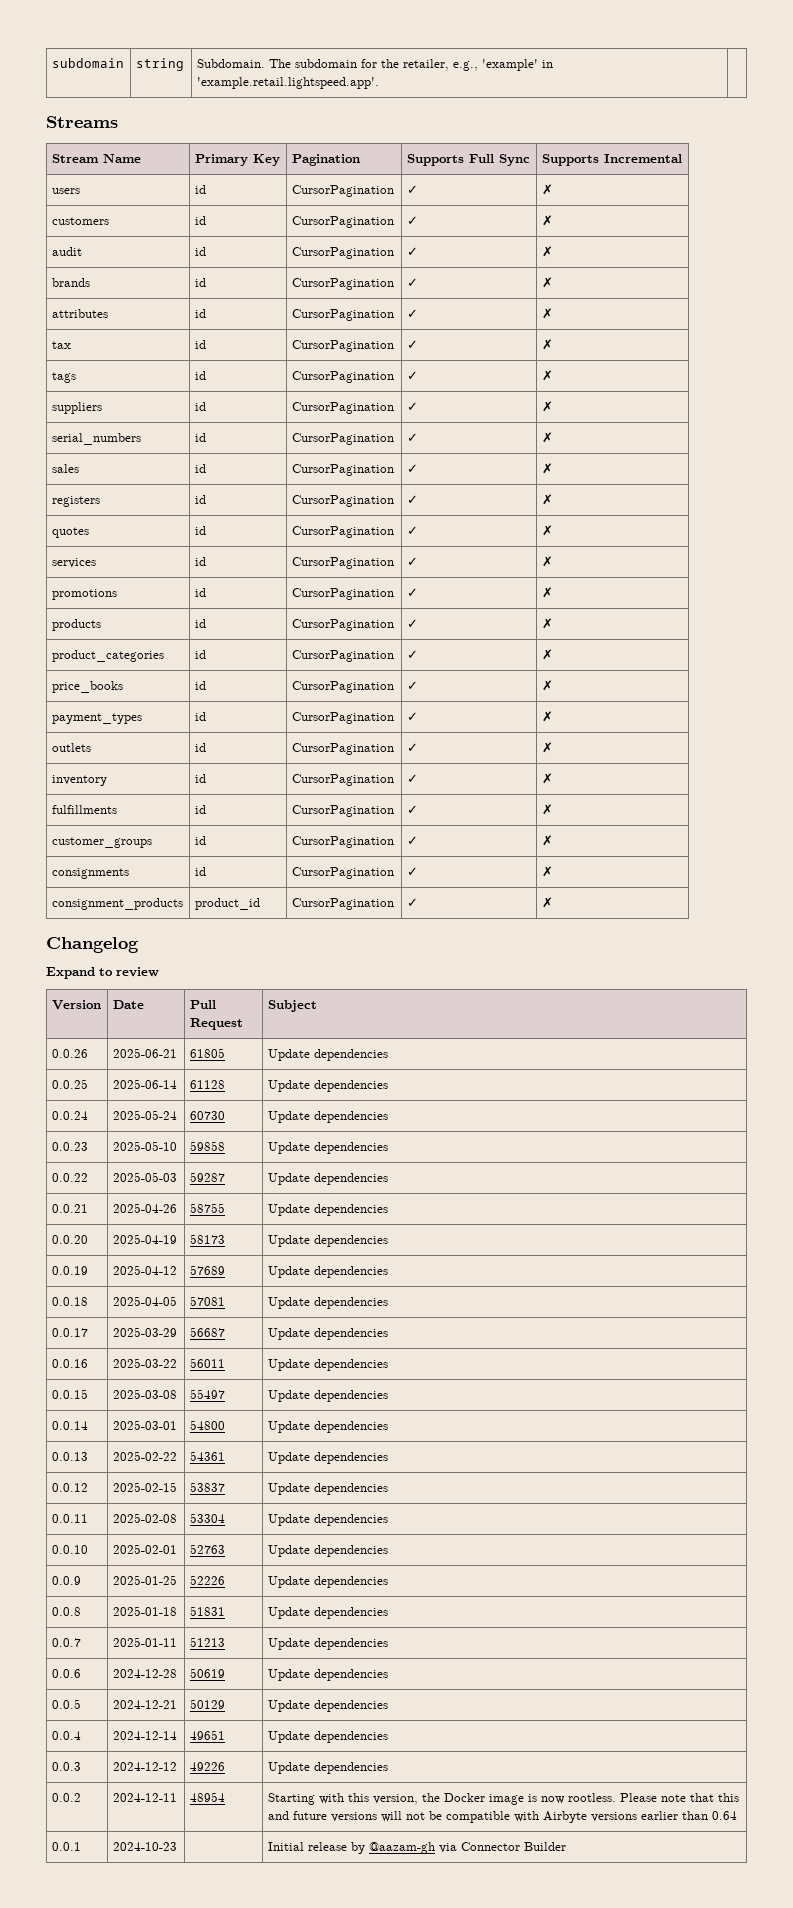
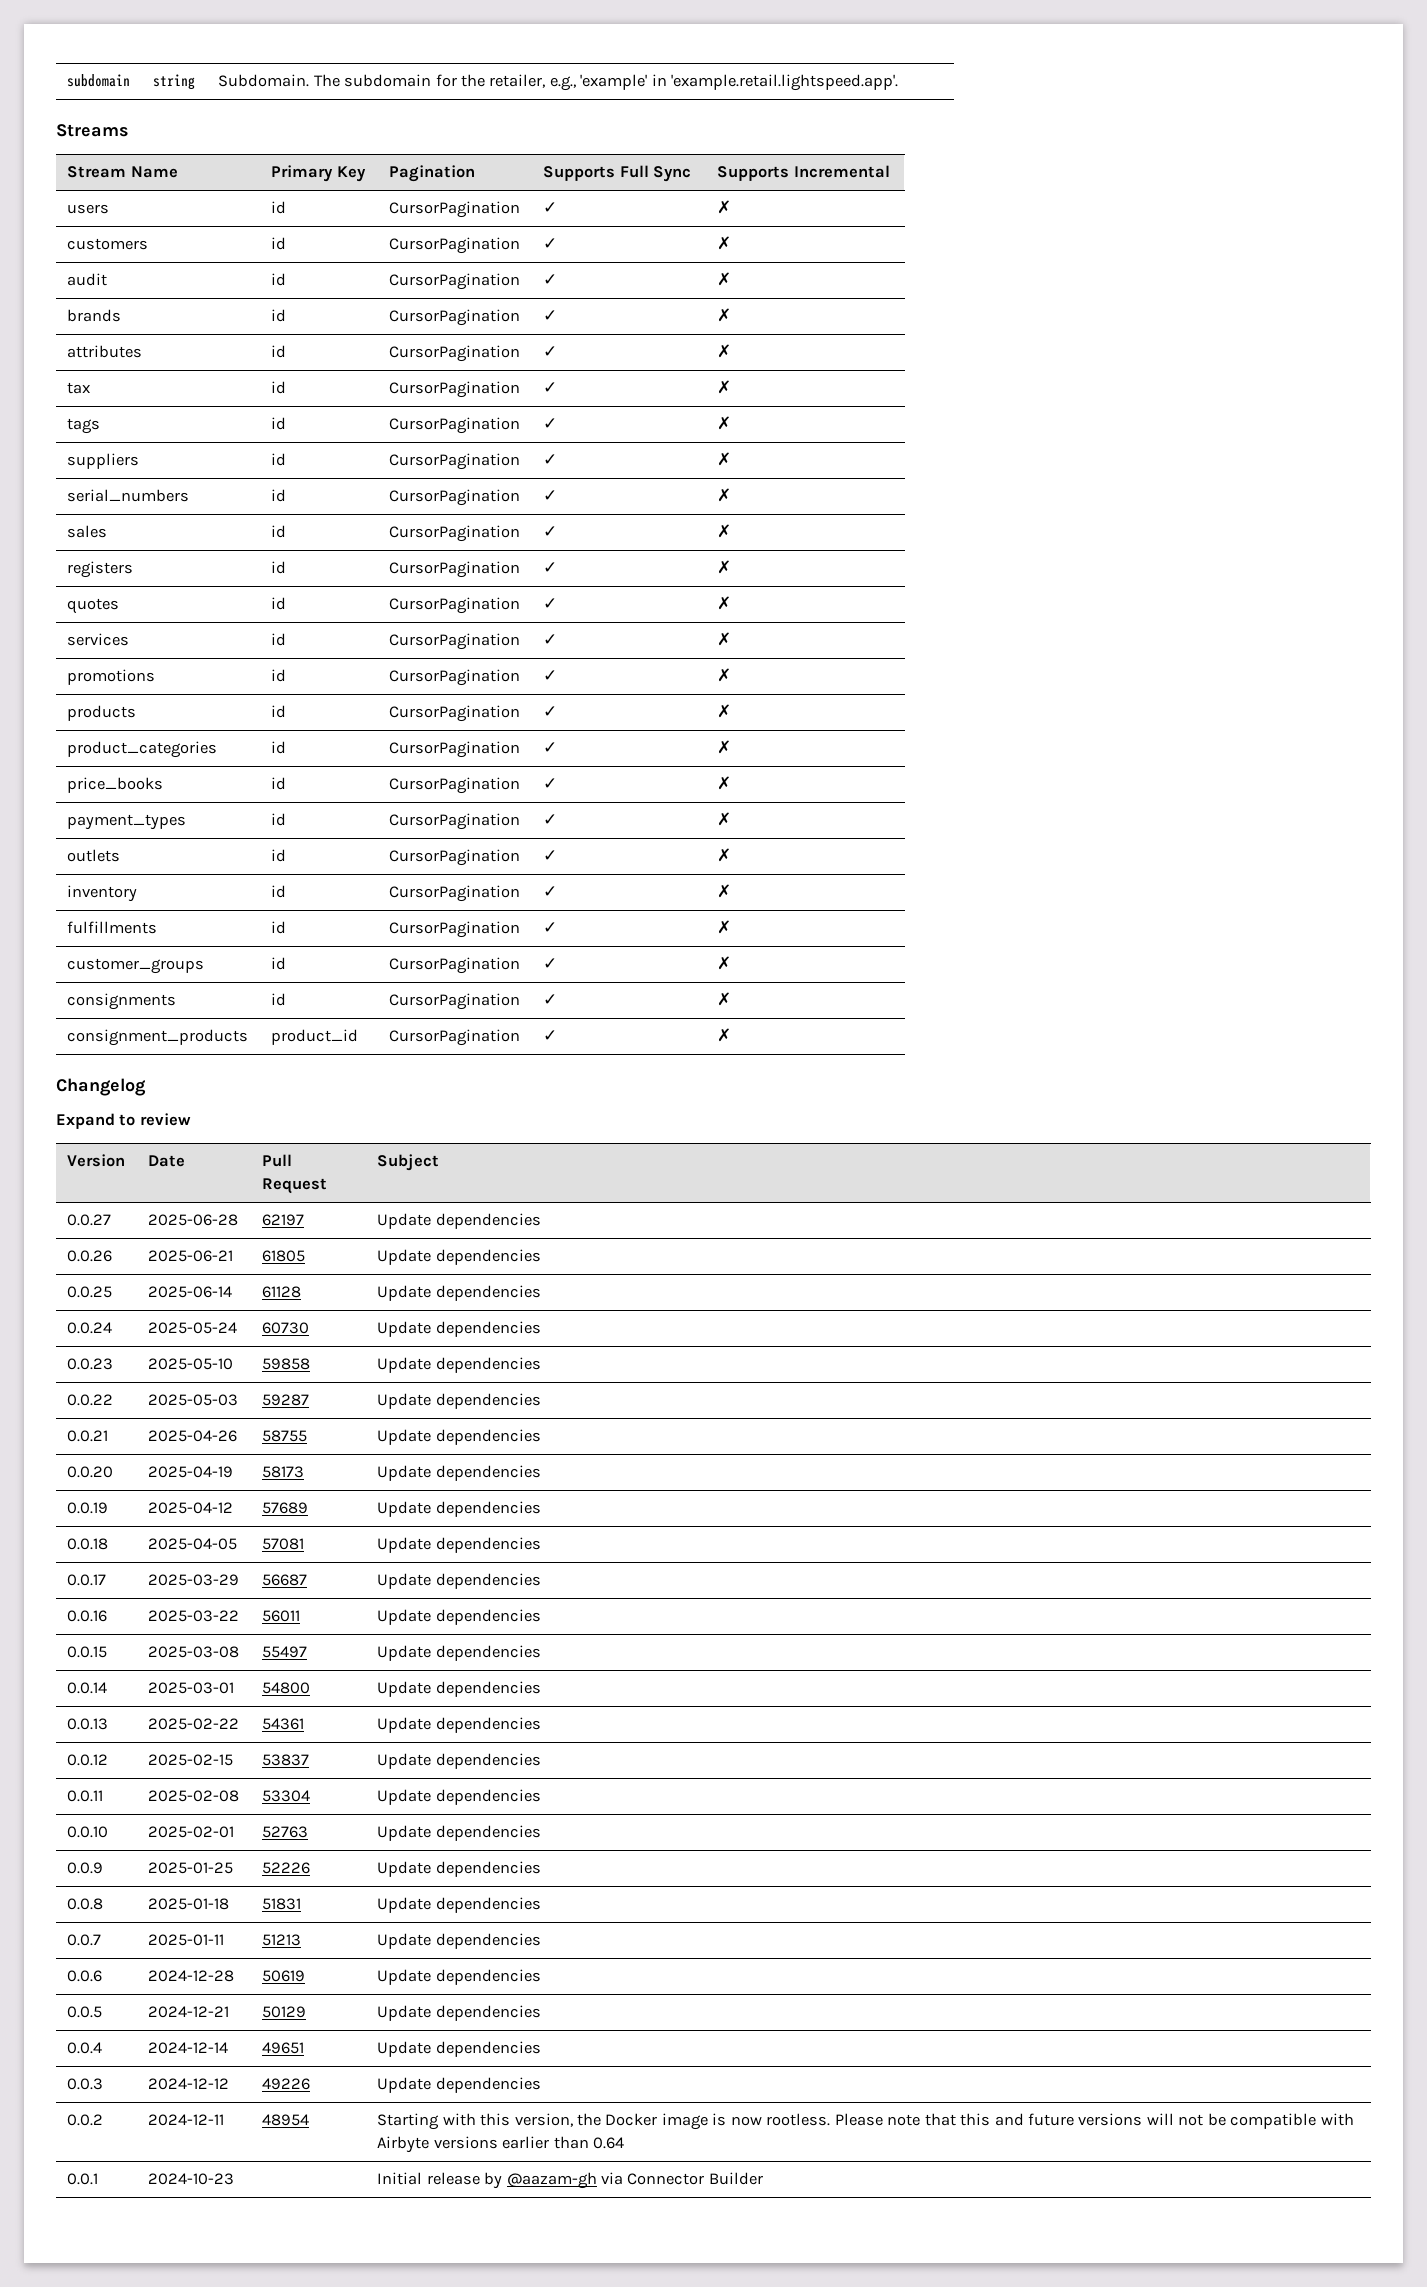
+ 0.0.27 | 2025-06-28 | 62197 | Update dependencies

